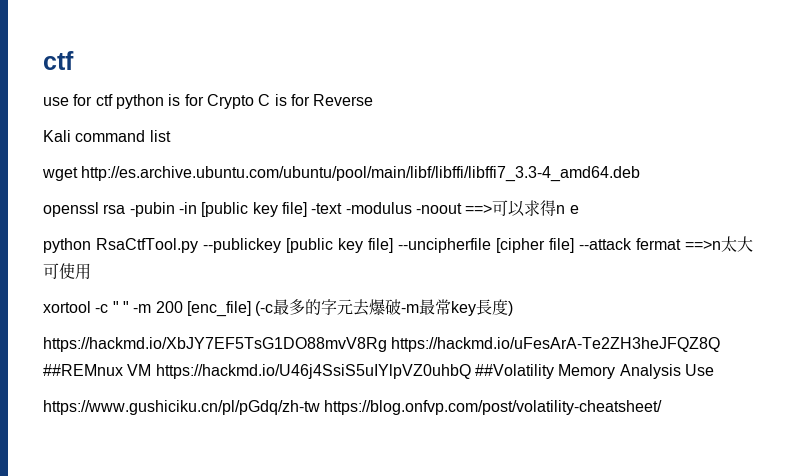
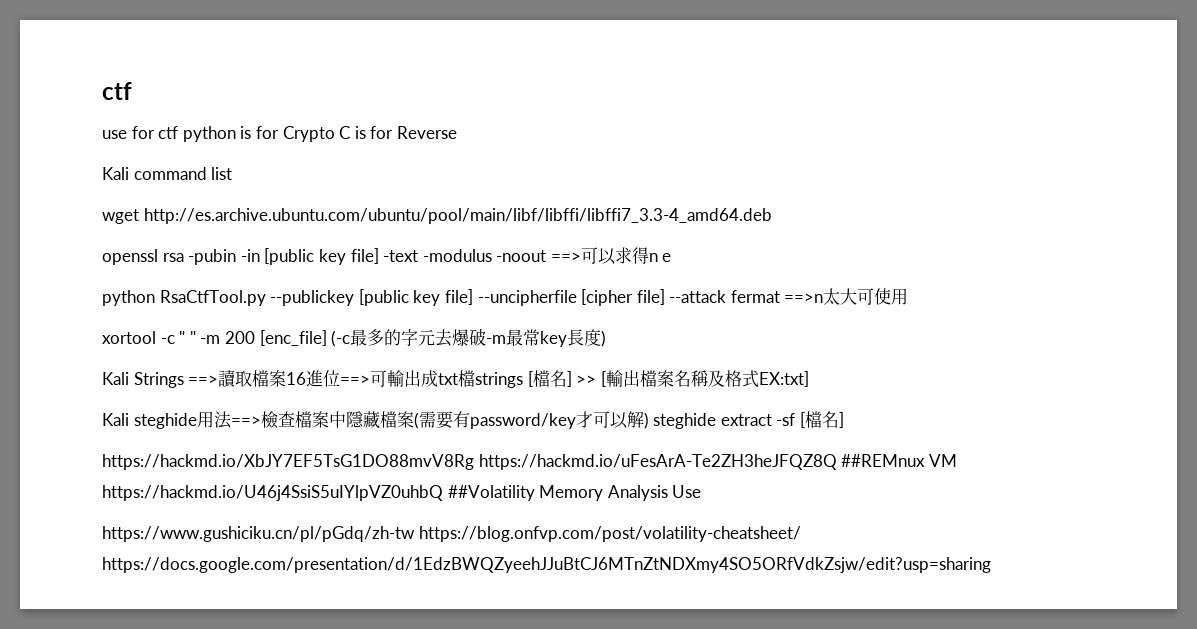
+ Kali Strings ==>讀取檔案16進位==>可輸出成txt檔strings [檔名] >> [輸出檔案名稱及格式EX:txt]
+ Kali steghide用法==>檢查檔案中隱藏檔案(需要有password/key才可以解) steghide extract -sf [檔名]
- https://www.gushiciku.cn/pl/pGdq/zh-tw https://blog.onfvp.com/post/volatility-cheatsheet/
+ https://www.gushiciku.cn/pl/pGdq/zh-tw https://blog.onfvp.com/post/volatility-cheatsheet/ https://docs.google.com/presentation/d/1EdzBWQZyeehJJuBtCJ6MTnZtNDXmy4SO5ORfVdkZsjw/edit?usp=sharing

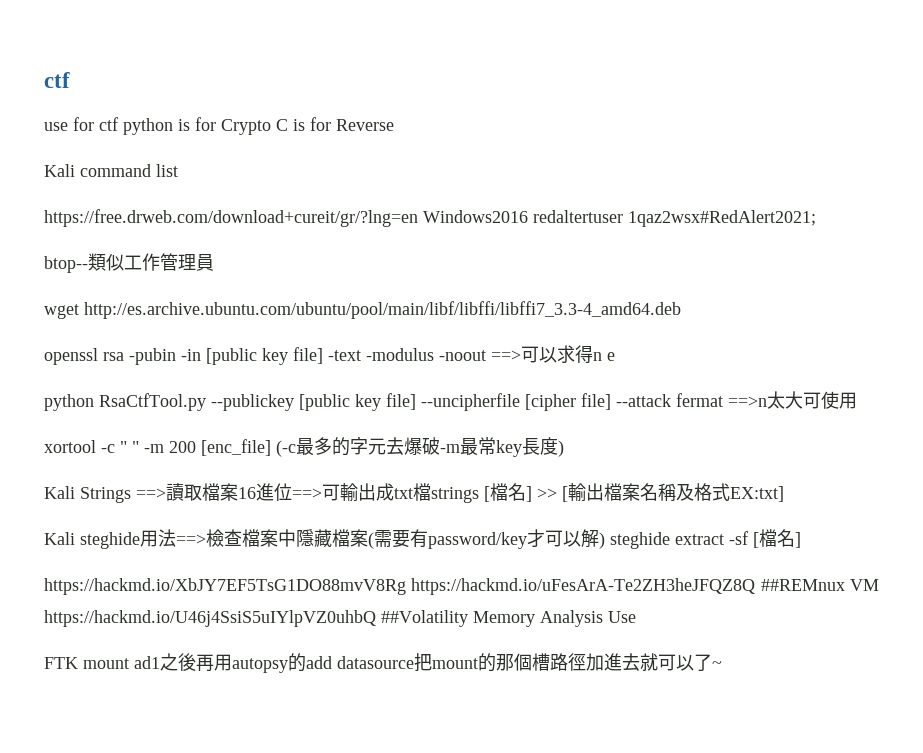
+ https://free.drweb.com/download+cureit/gr/?lng=en Windows2016 redaltertuser 1qaz2wsx#RedAlert2021;
+ btop--類似工作管理員
- https://www.gushiciku.cn/pl/pGdq/zh-tw https://blog.onfvp.com/post/volatility-cheatsheet/ https://docs.google.com/presentation/d/1EdzBWQZyeehJJuBtCJ6MTnZtNDXmy4SO5ORfVdkZsjw/edit?usp=sharing
+ FTK mount ad1之後再用autopsy的add datasource把mount的那個槽路徑加進去就可以了~

